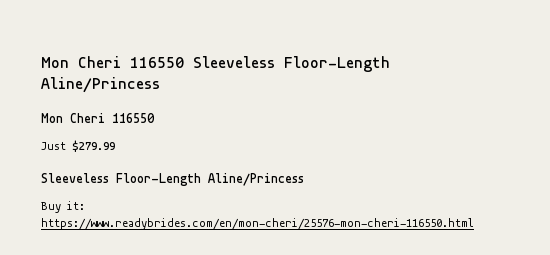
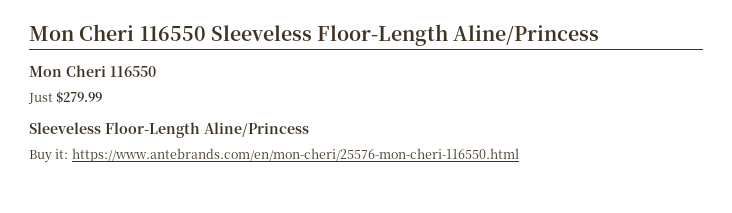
- Buy it: https://www.readybrides.com/en/mon-cheri/25576-mon-cheri-116550.html
+ Buy it: https://www.antebrands.com/en/mon-cheri/25576-mon-cheri-116550.html

